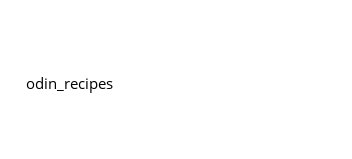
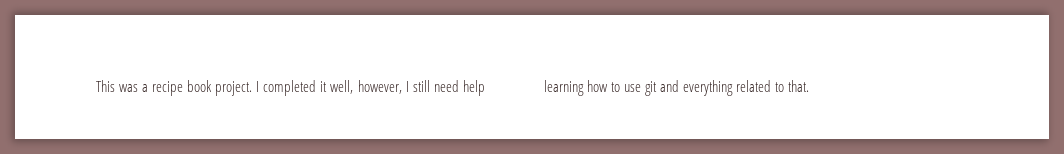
- odin_recipes
+ This was a recipe book project. I completed it well, however, I still need help learning how to use git and everything related to that.

